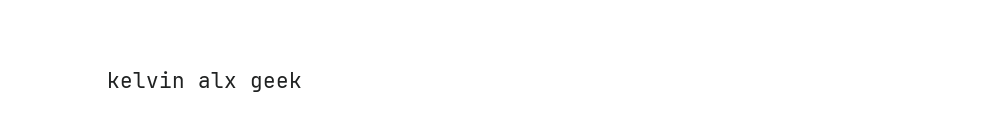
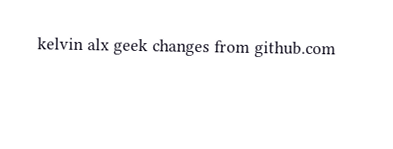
- kelvin alx geek
+ kelvin alx geek changes from github.com

